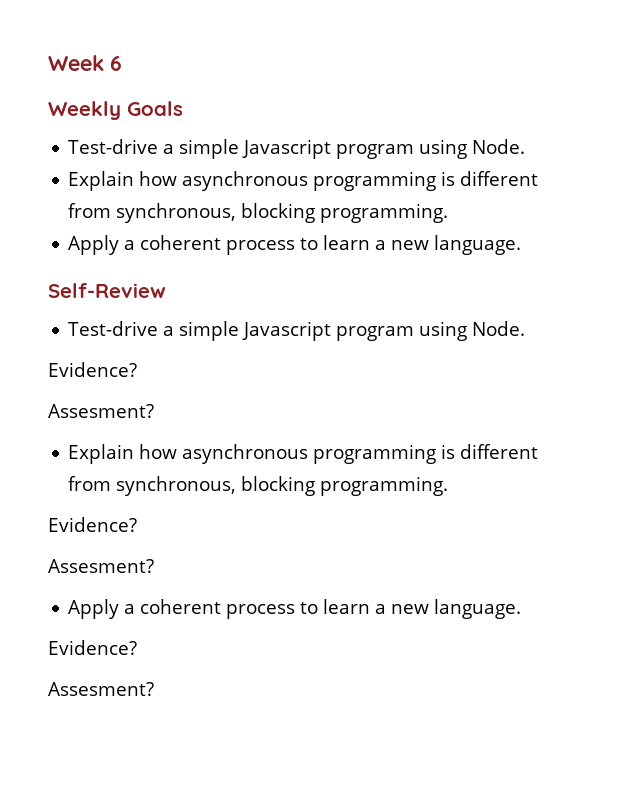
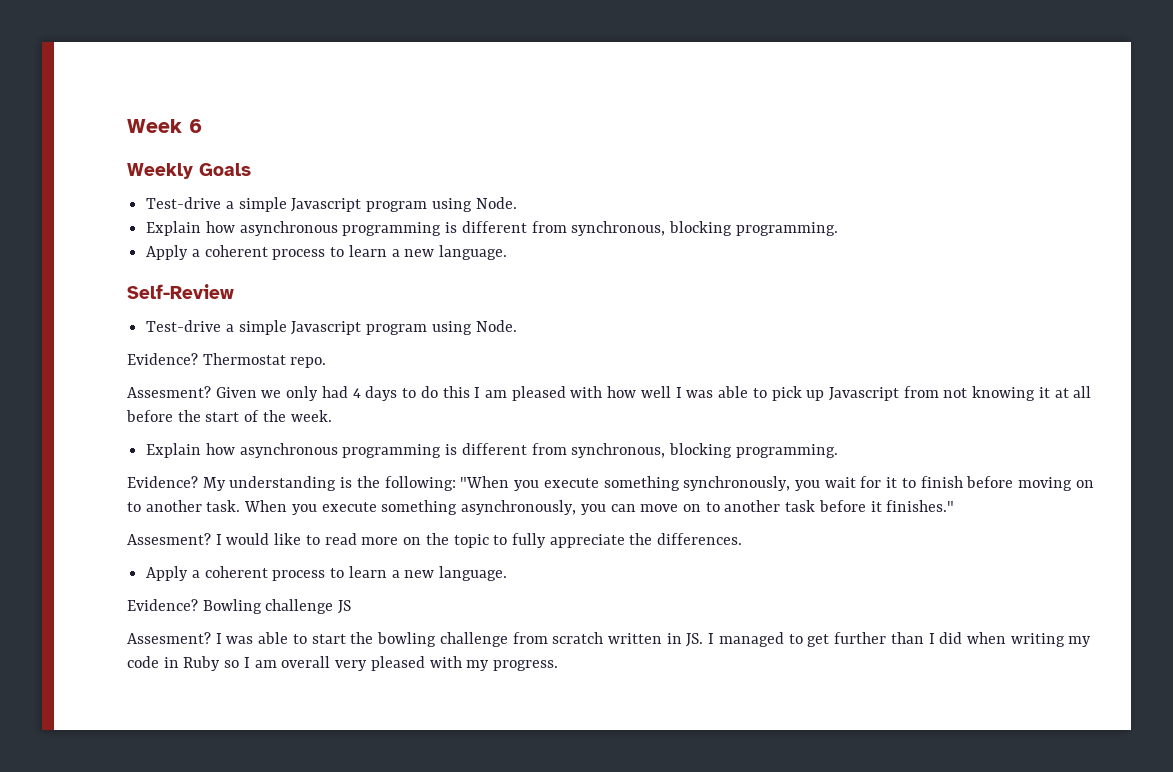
  Self-Review
  Test-drive a simple Javascript program using Node.
- Evidence?
- Assesment?
+ Evidence? Thermostat repo.
+ Assesment? Given we only had 4 days to do this I am pleased with how well I was able to pick up Javascript from not knowing it at all before the start of the week.
  Explain how asynchronous programming is different from synchronous, blocking programming.
- Evidence?
- Assesment?
+ Evidence? My understanding is the following: "When you execute something synchronously, you wait for it to finish before moving on to another task. When you execute something asynchronously, you can move on to another task before it finishes."
+ Assesment? I would like to read more on the topic to fully appreciate the differences.
  Apply a coherent process to learn a new language.
- Evidence?
- Assesment?
+ Evidence? Bowling challenge JS
+ Assesment? I was able to start the bowling challenge from scratch written in JS. I managed to get further than I did when writing my code in Ruby so I am overall very pleased with my progress.

